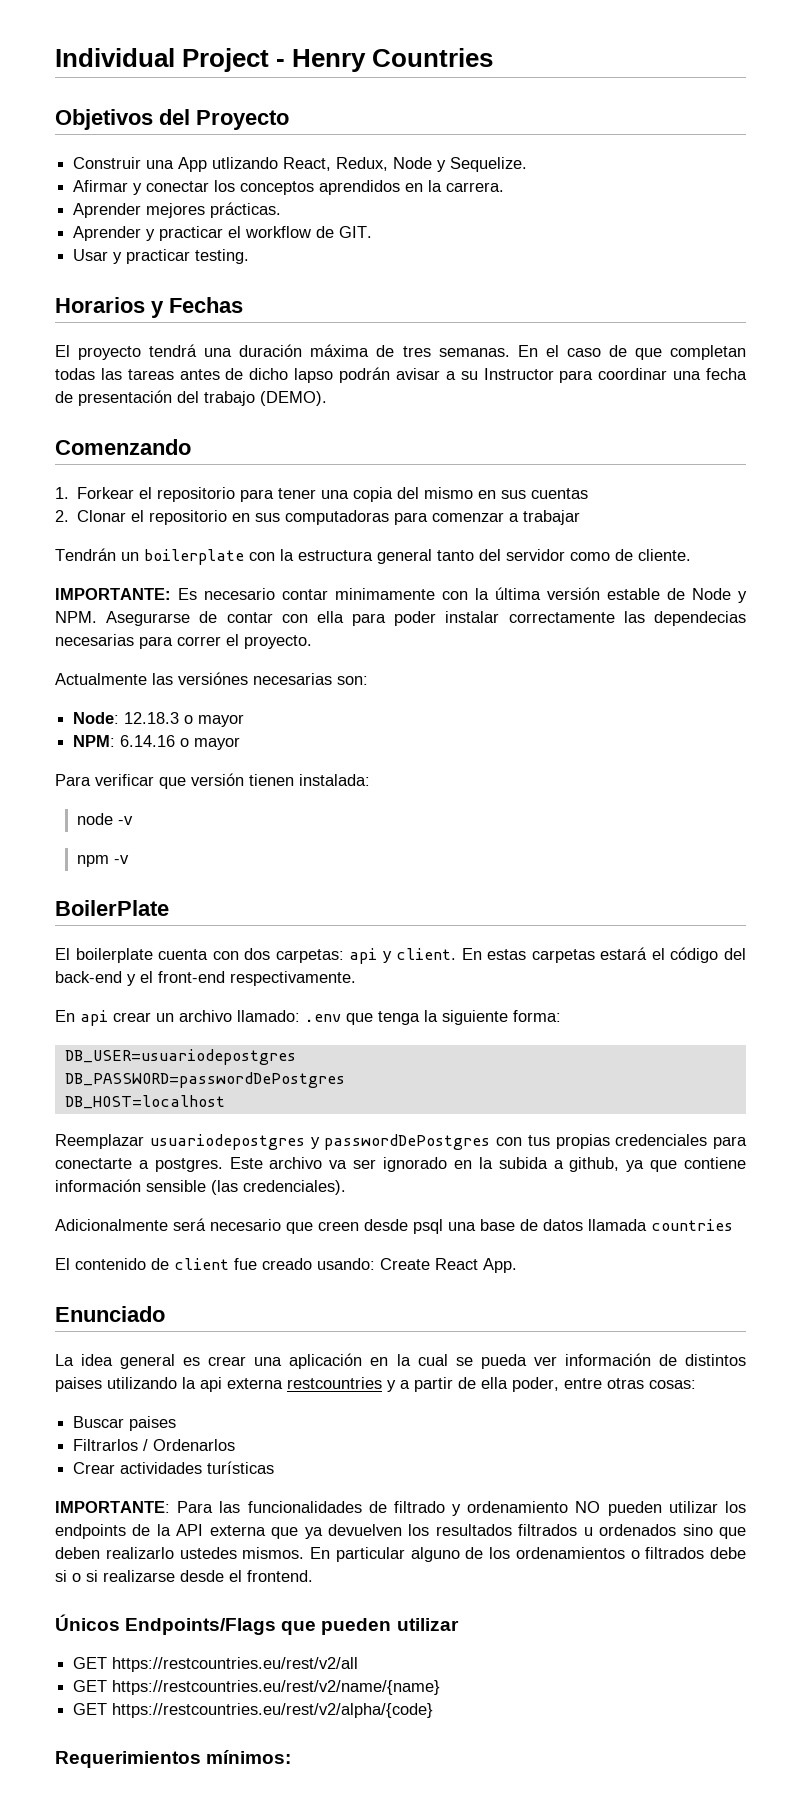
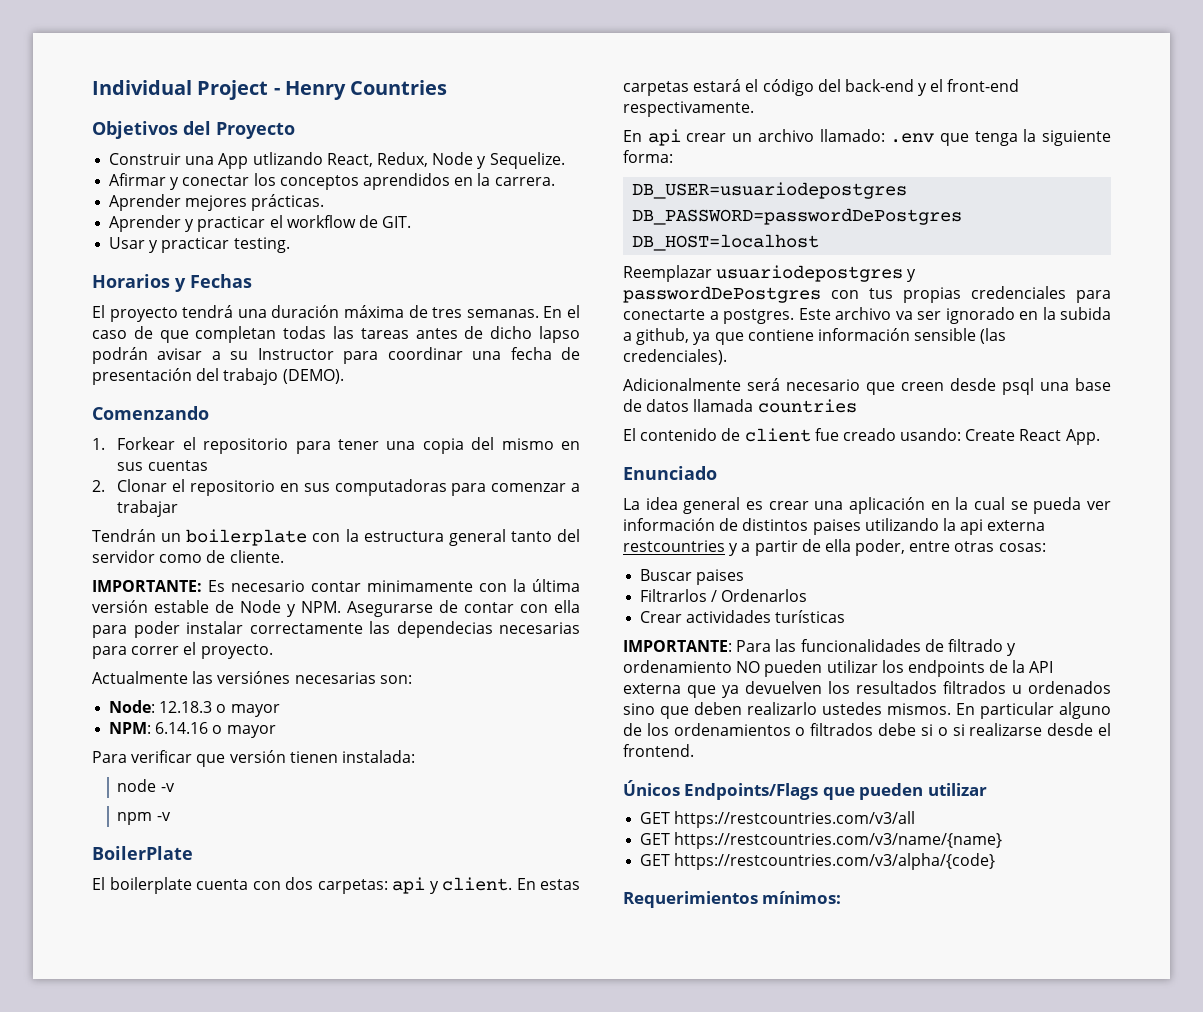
- GET https://restcountries.eu/rest/v2/all
- GET https://restcountries.eu/rest/v2/name/{name}
- GET https://restcountries.eu/rest/v2/alpha/{code}
+ GET https://restcountries.com/v3/all
+ GET https://restcountries.com/v3/name/{name}
+ GET https://restcountries.com/v3/alpha/{code}

